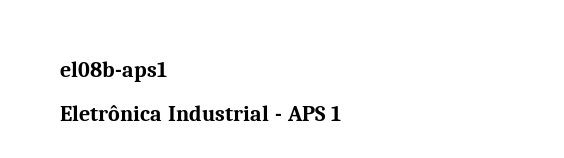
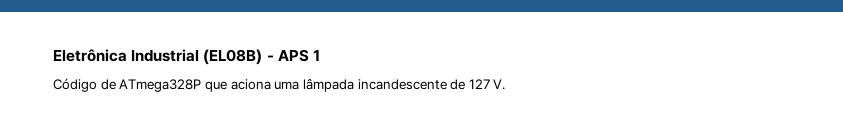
- el08b-aps1
- Eletrônica Industrial - APS 1
+ Eletrônica Industrial (EL08B) - APS 1
+ Código de ATmega328P que aciona uma lâmpada incandescente de 127 V.

